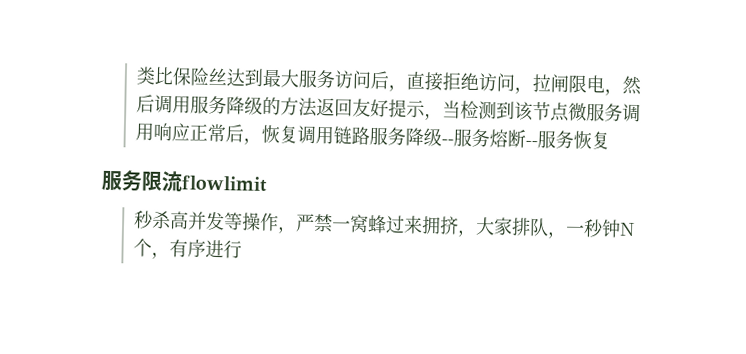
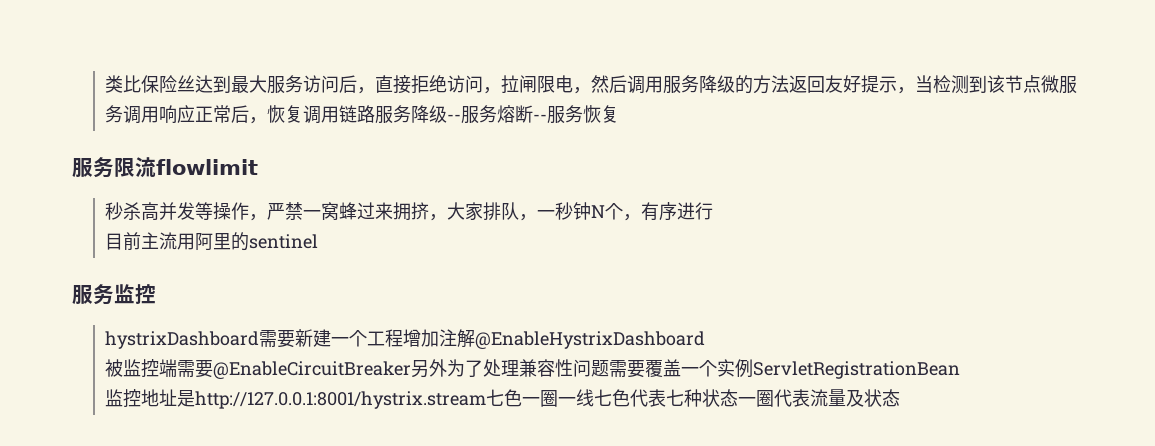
+ 目前主流用阿里的sentinel
+ 服务监控
+ hystrixDashboard需要新建一个工程增加注解@EnableHystrixDashboard
+ 被监控端需要@EnableCircuitBreaker另外为了处理兼容性问题需要覆盖一个实例ServletRegistrationBean
+ 监控地址是http://127.0.0.1:8001/hystrix.stream七色一圈一线七色代表七种状态一圈代表流量及状态

